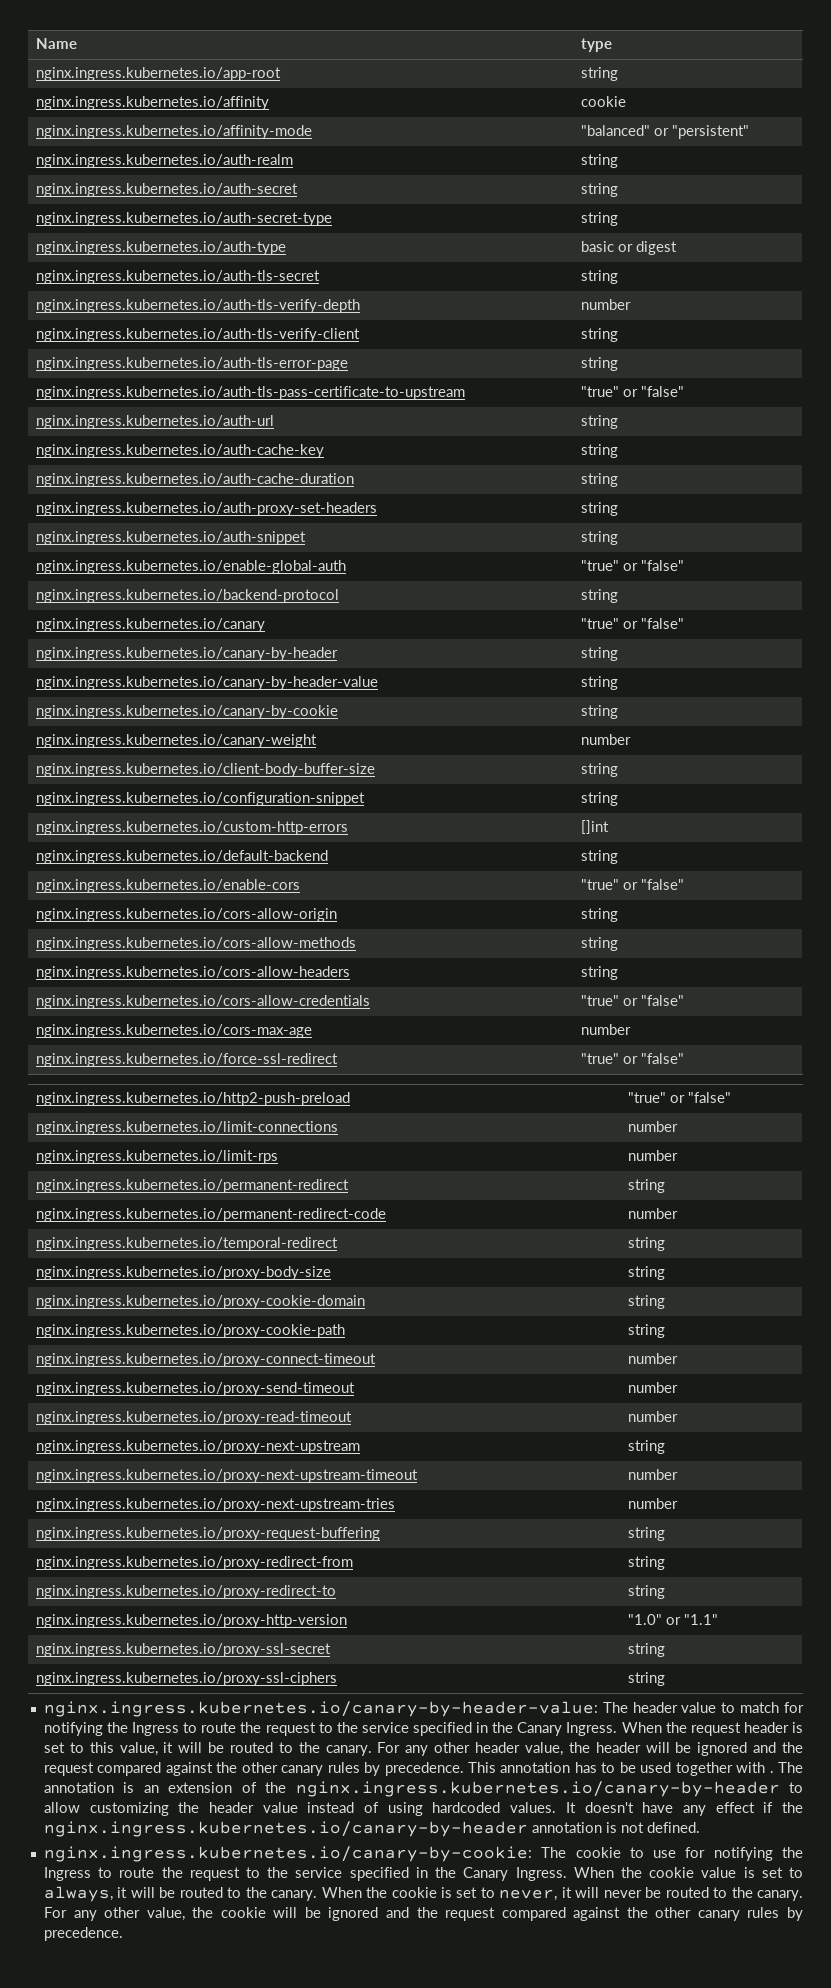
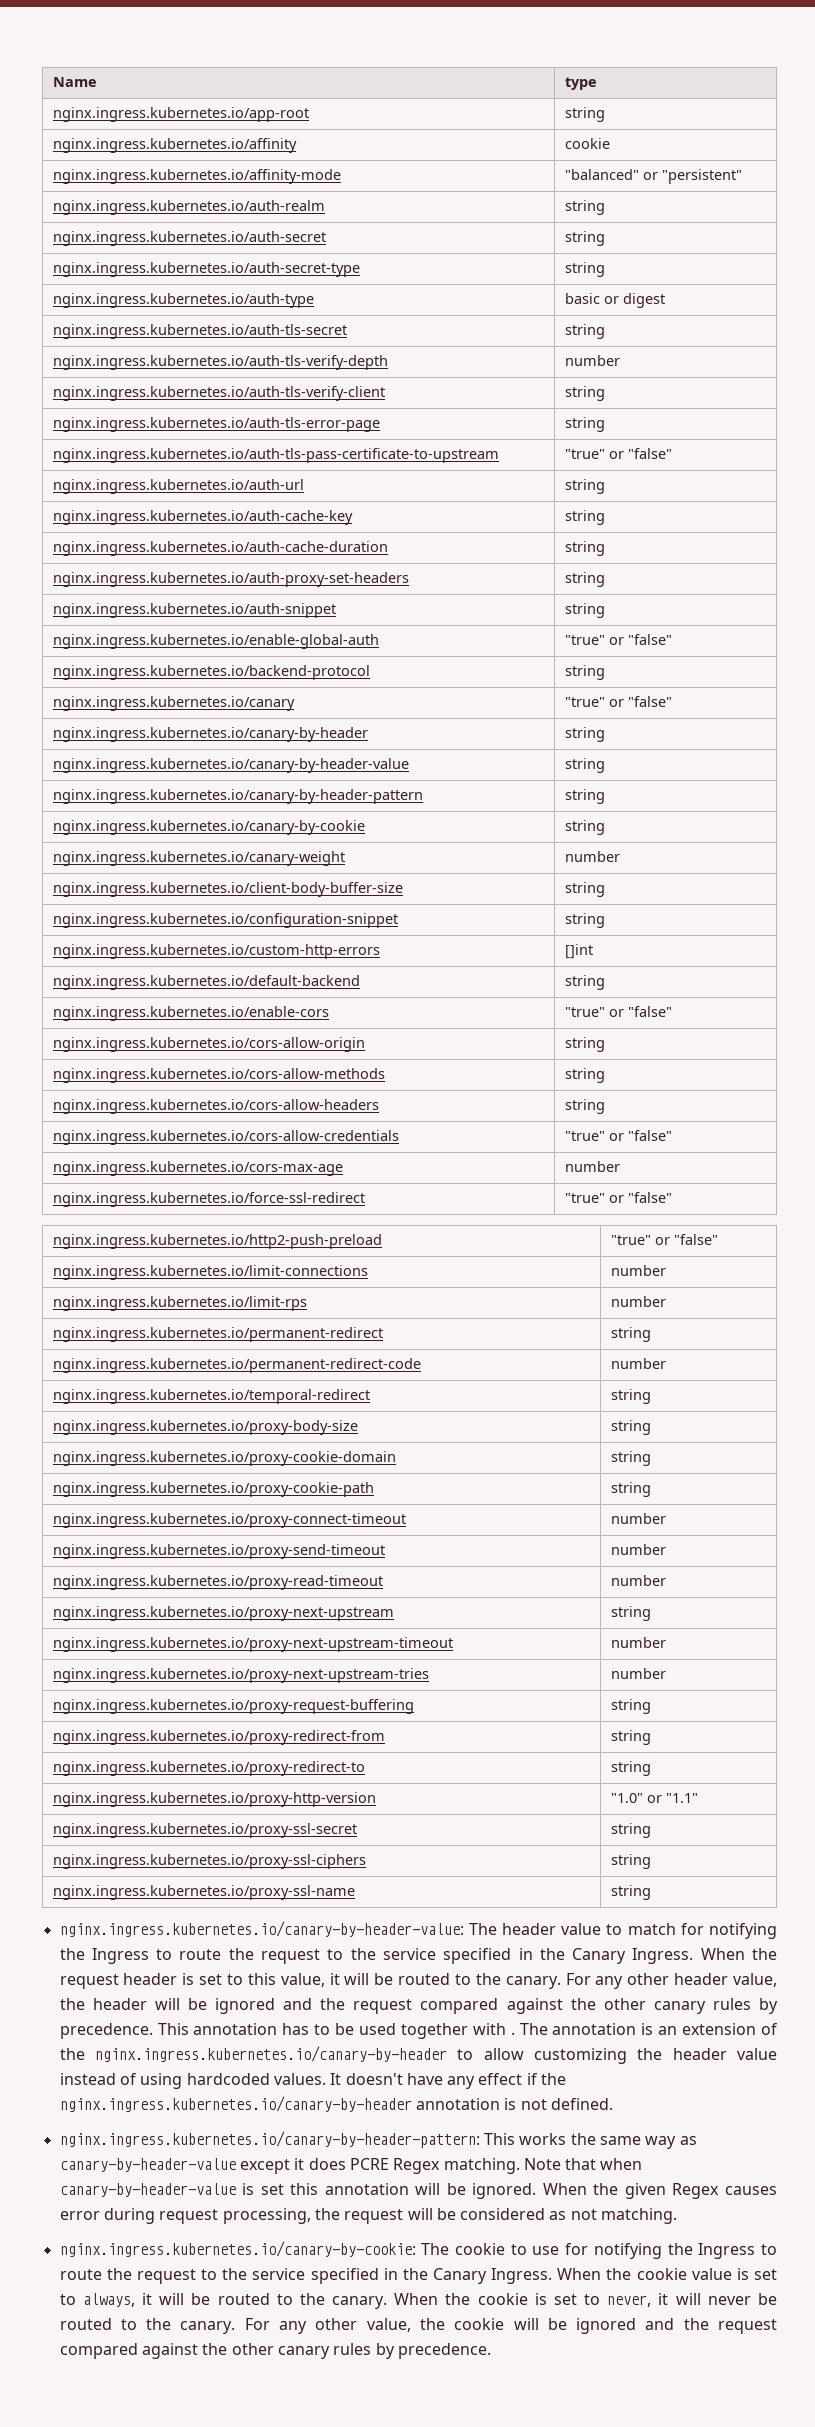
+ nginx.ingress.kubernetes.io/canary-by-header-pattern | string
+ nginx.ingress.kubernetes.io/proxy-ssl-name | string
+ nginx.ingress.kubernetes.io/canary-by-header-pattern: This works the same way as canary-by-header-value except it does PCRE Regex matching. Note that when canary-by-header-value is set this annotation will be ignored. When the given Regex causes error during request processing, the request will be considered as not matching.

